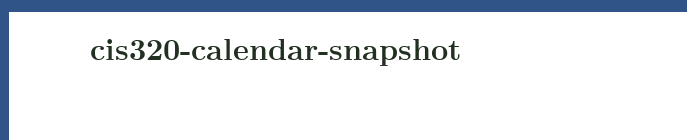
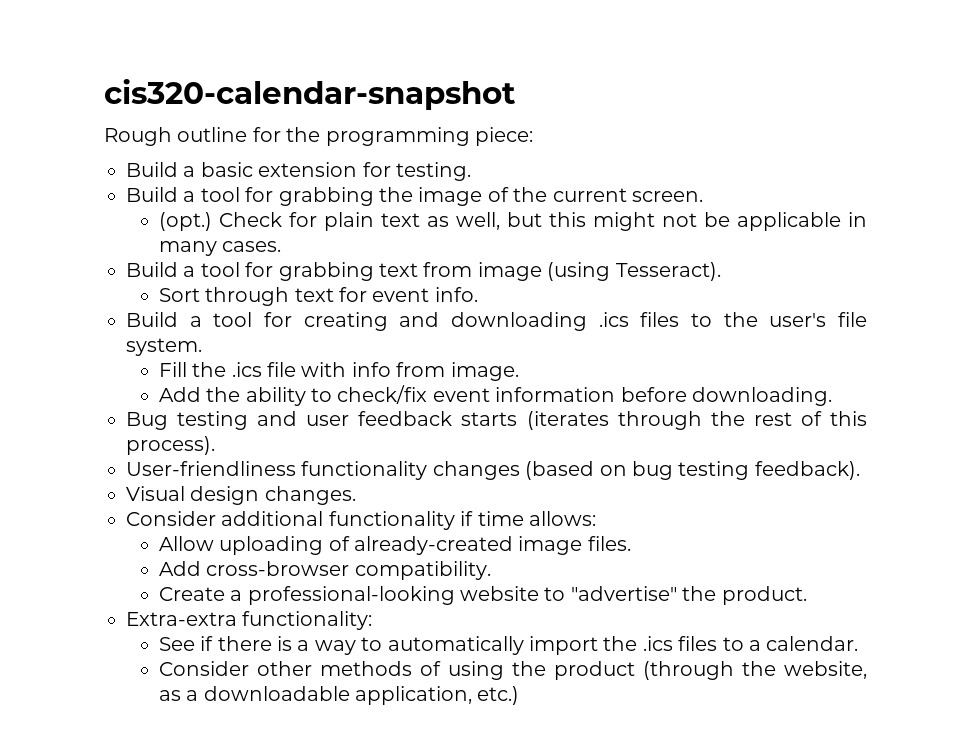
+ Rough outline for the programming piece:
+ Build a basic extension for testing.
+ Build a tool for grabbing the image of the current screen.
+ (opt.) Check for plain text as well, but this might not be applicable in many cases.
+ Build a tool for grabbing text from image (using Tesseract).
+ Sort through text for event info.
+ Build a tool for creating and downloading .ics files to the user's file system.
+ Fill the .ics file with info from image.
+ Add the ability to check/fix event information before downloading.
+ Bug testing and user feedback starts (iterates through the rest of this process).
+ User-friendliness functionality changes (based on bug testing feedback).
+ Visual design changes.
+ Consider additional functionality if time allows:
+ Allow uploading of already-created image files.
+ Add cross-browser compatibility.
+ Create a professional-looking website to "advertise" the product.
+ Extra-extra functionality:
+ See if there is a way to automatically import the .ics files to a calendar.
+ Consider other methods of using the product (through the website, as a downloadable application, etc.)

